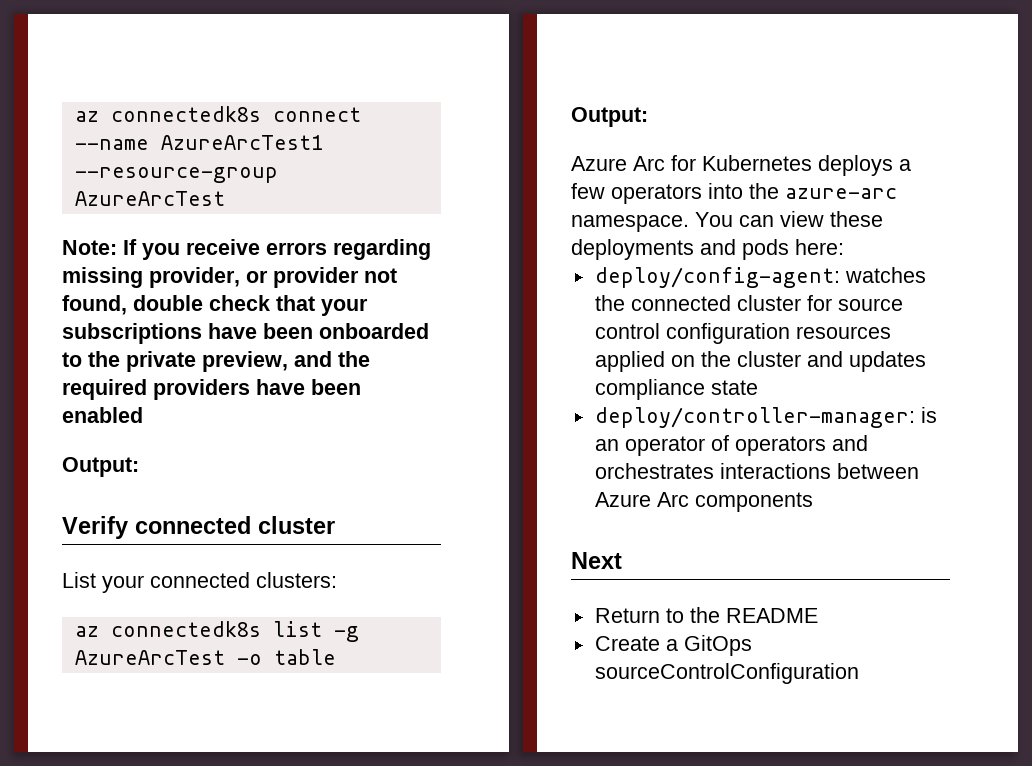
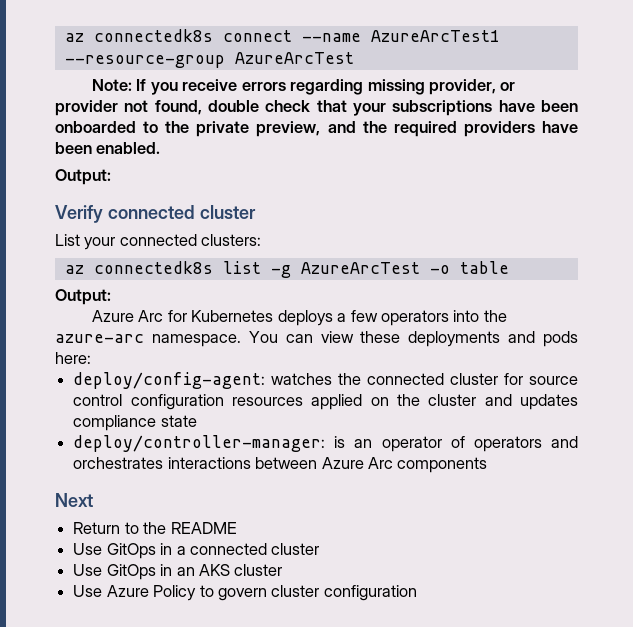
- Note: If you receive errors regarding missing provider, or provider not found, double check that your subscriptions have been onboarded to the private preview, and the required providers have been enabled
+ Note: If you receive errors regarding missing provider, or provider not found, double check that your subscriptions have been onboarded to the private preview, and the required providers have been enabled.
- Create a GitOps sourceControlConfiguration
+ Use GitOps in a connected cluster
+ Use GitOps in an AKS cluster
+ Use Azure Policy to govern cluster configuration

